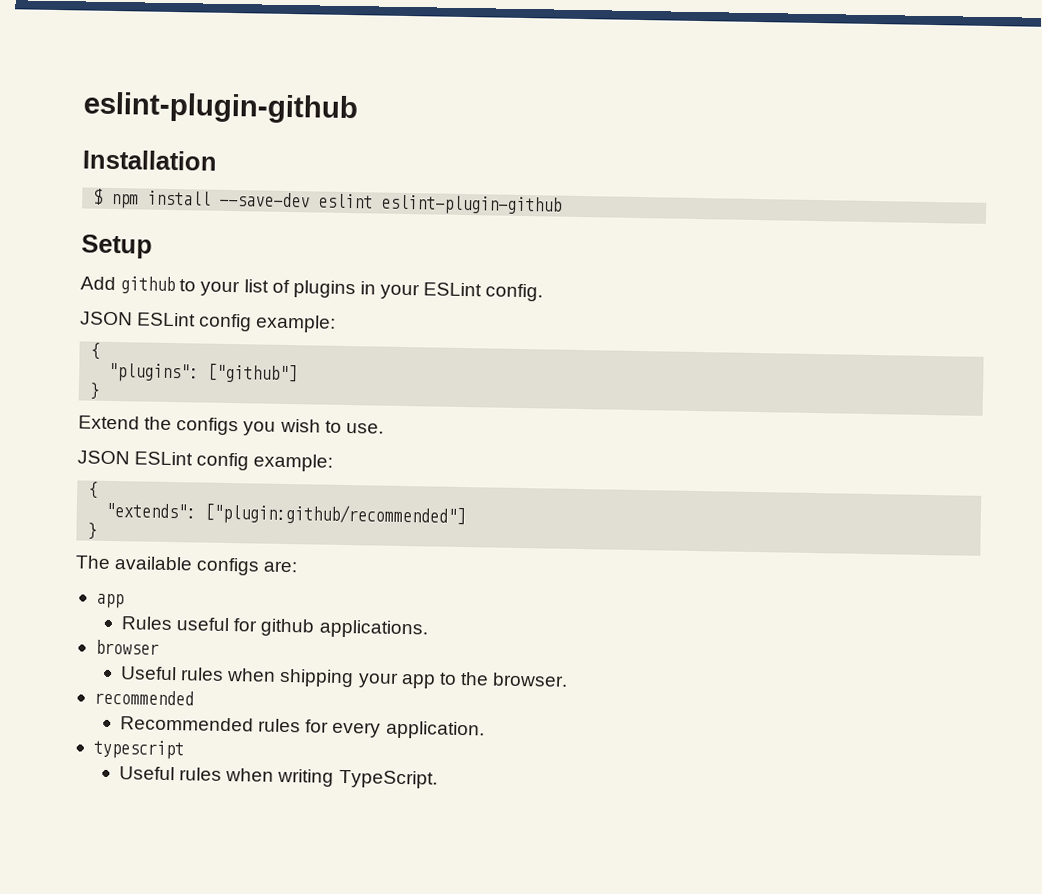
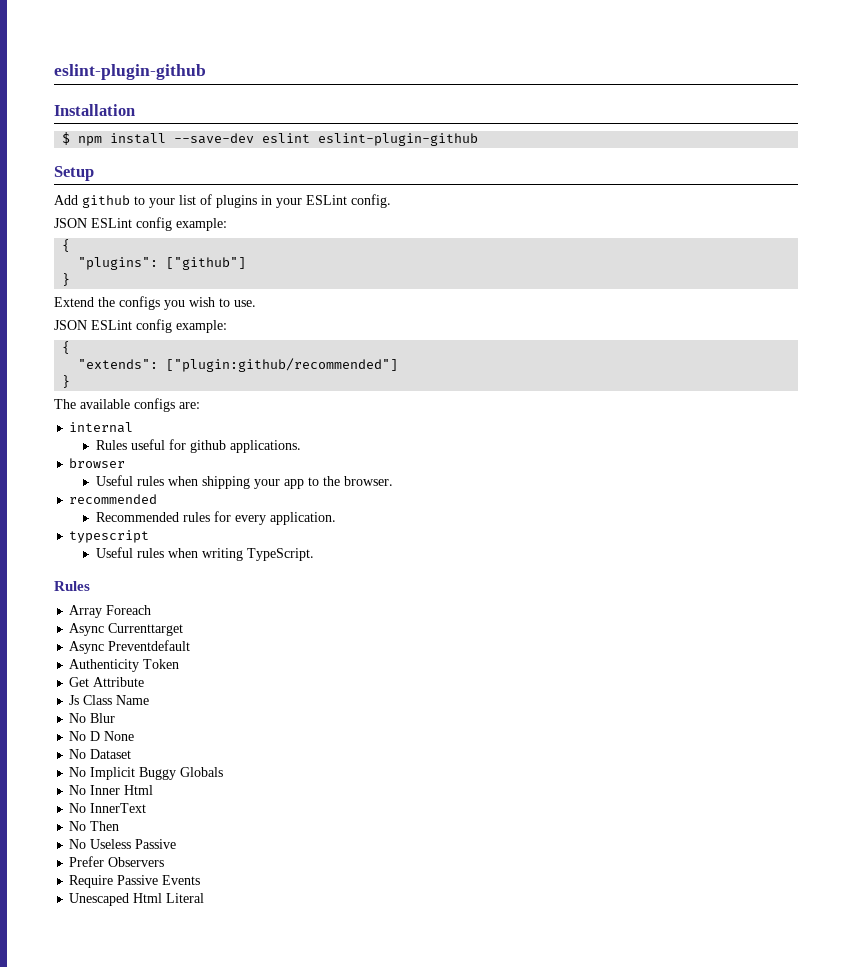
  The available configs are:
- app
+ internal
  Useful rules when writing TypeScript.
+ Rules
+ Array Foreach
+ Async Currenttarget
+ Async Preventdefault
+ Authenticity Token
+ Get Attribute
+ Js Class Name
+ No Blur
+ No D None
+ No Dataset
+ No Implicit Buggy Globals
+ No Inner Html
+ No InnerText
+ No Then
+ No Useless Passive
+ Prefer Observers
+ Require Passive Events
+ Unescaped Html Literal

